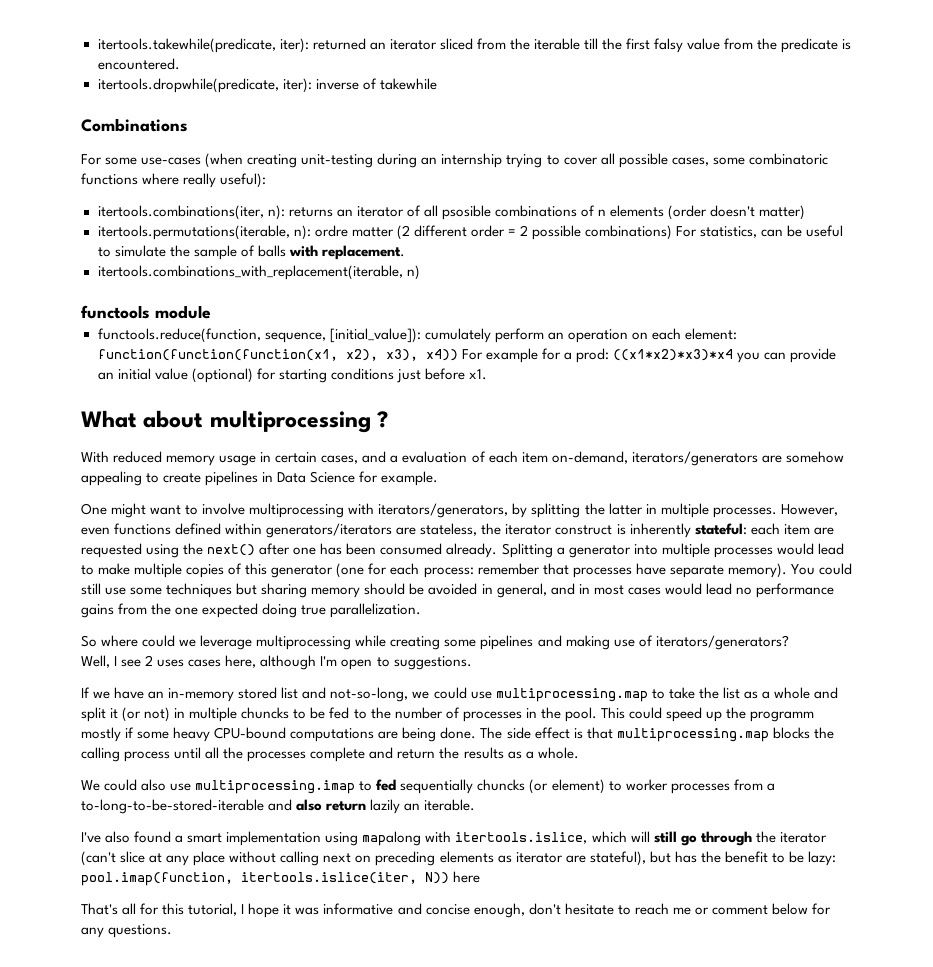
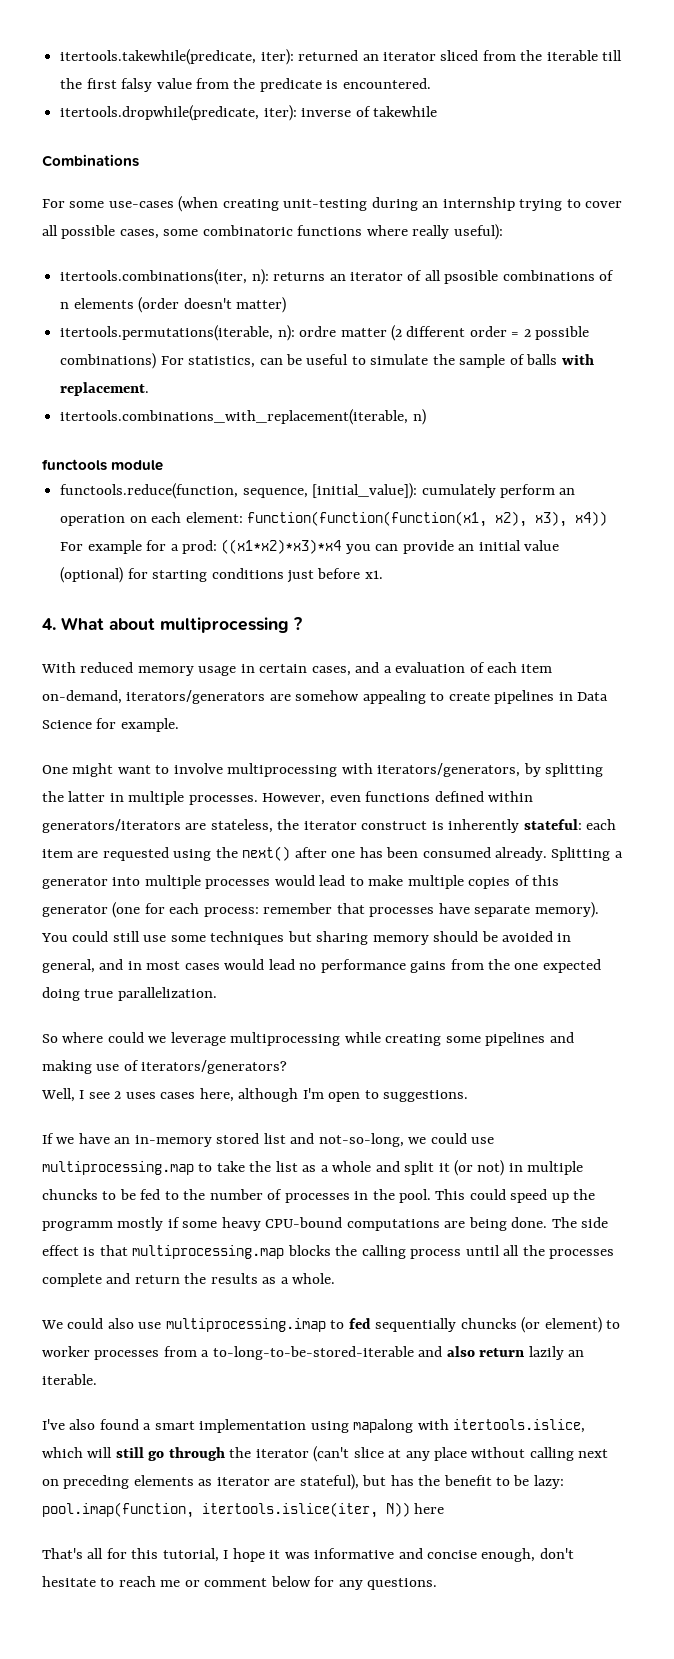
- What about multiprocessing ?
+ 4. What about multiprocessing ?

